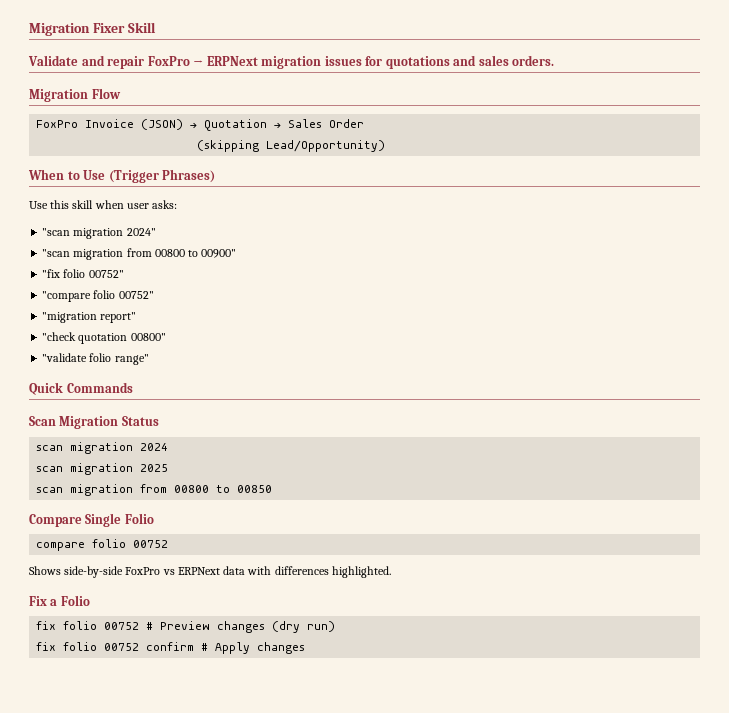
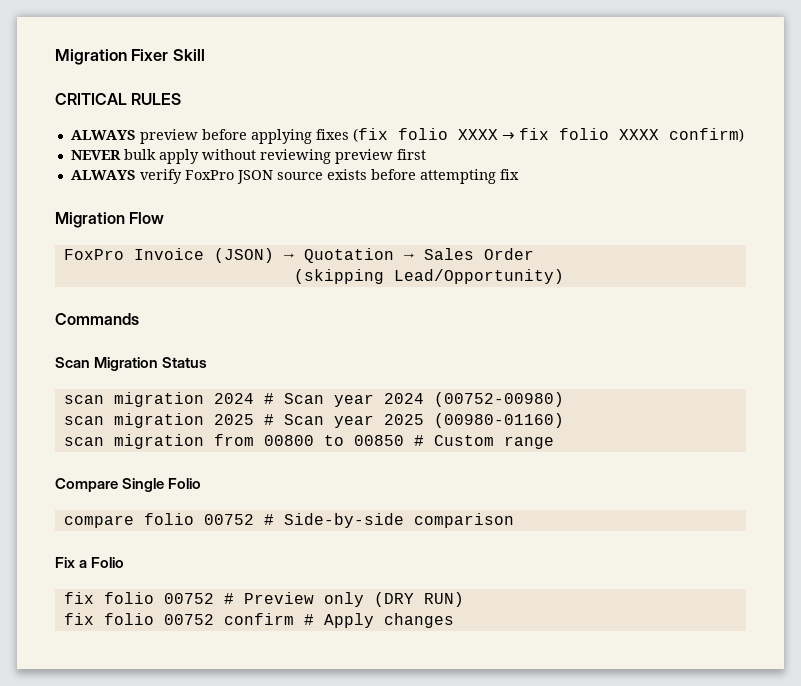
- Validate and repair FoxPro → ERPNext migration issues for quotations and sales orders.
+ CRITICAL RULES
+ ALWAYS preview before applying fixes (fix folio XXXX → fix folio XXXX confirm)
+ NEVER bulk apply without reviewing preview first
+ ALWAYS verify FoxPro JSON source exists before attempting fix
- When to Use (Trigger Phrases)
- Use this skill when user asks:
- "scan migration 2024"
- "scan migration from 00800 to 00900"
- "fix folio 00752"
- "compare folio 00752"
- "migration report"
- "check quotation 00800"
- "validate folio range"
- Quick Commands
+ Commands
- scan migration 2024
- scan migration 2025
+ scan migration 2024 # Scan year 2024 (00752-00980)
+ scan migration 2025 # Scan year 2025 (00980-01160)
- scan migration from 00800 to 00850
+ scan migration from 00800 to 00850 # Custom range
- compare folio 00752
- Shows side-by-side FoxPro vs ERPNext data with differences highlighted.
+ compare folio 00752 # Side-by-side comparison
- fix folio 00752 # Preview changes (dry run)
+ fix folio 00752 # Preview only (DRY RUN)

